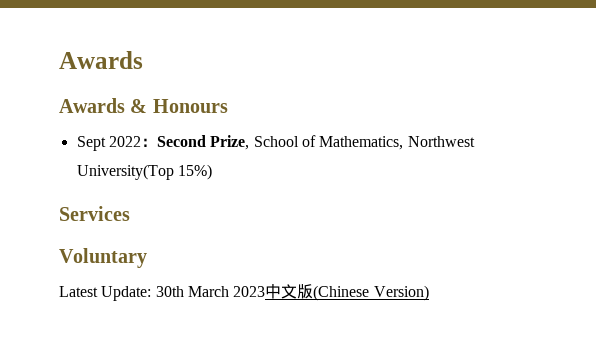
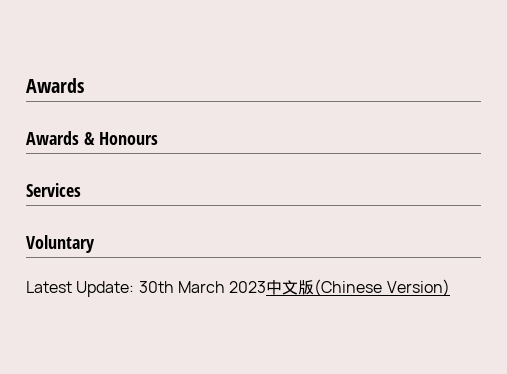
- Sept 2022：Second Prize, School of Mathematics, Northwest University(Top 15%)

